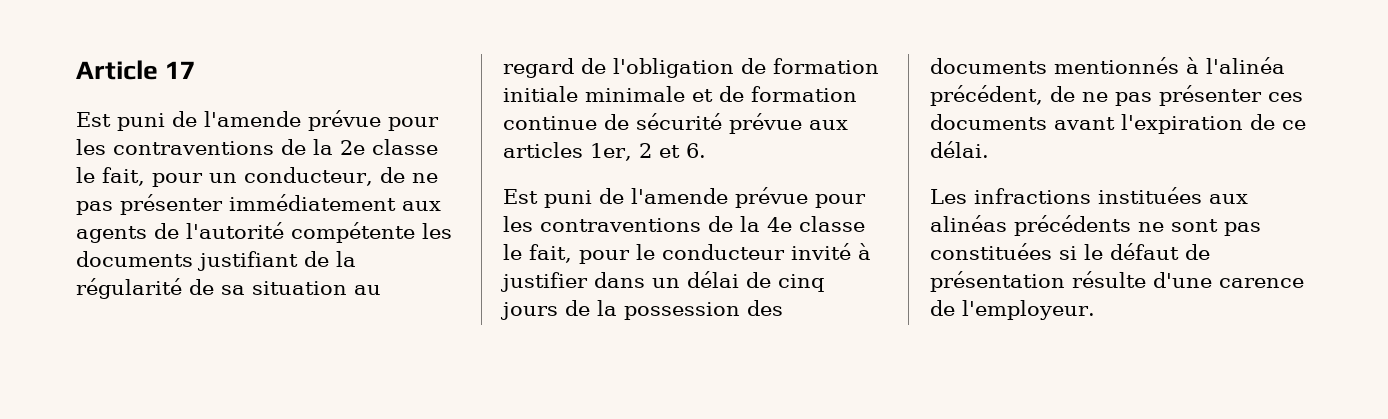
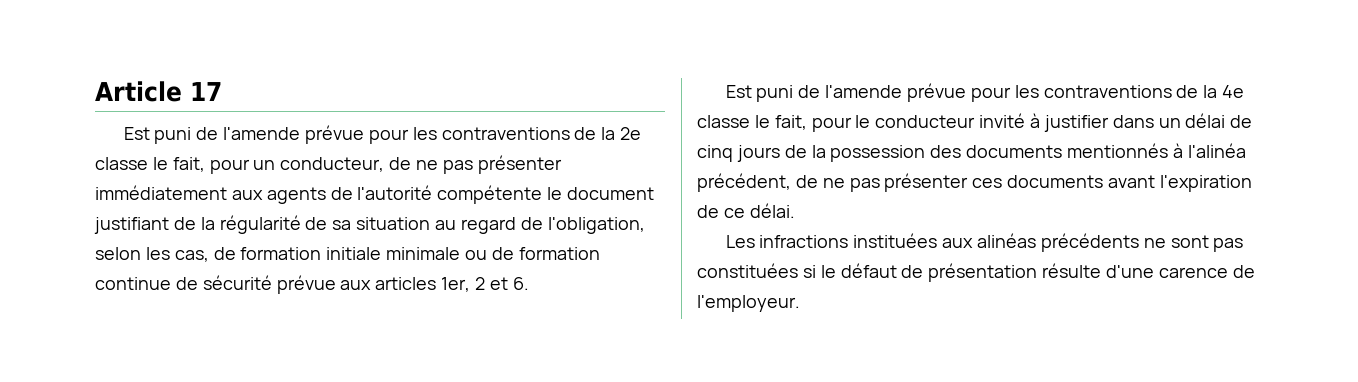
- Est puni de l'amende prévue pour les contraventions de la 2e classe le fait, pour un conducteur, de ne pas présenter immédiatement aux agents de l'autorité compétente les documents justifiant de la régularité de sa situation au regard de l'obligation de formation initiale minimale et de formation continue de sécurité prévue aux articles 1er, 2 et 6.
+ Est puni de l'amende prévue pour les contraventions de la 2e classe le fait, pour un conducteur, de ne pas présenter immédiatement aux agents de l'autorité compétente le document justifiant de la régularité de sa situation au regard de l'obligation, selon les cas, de formation initiale minimale ou de formation continue de sécurité prévue aux articles 1er, 2 et 6.

